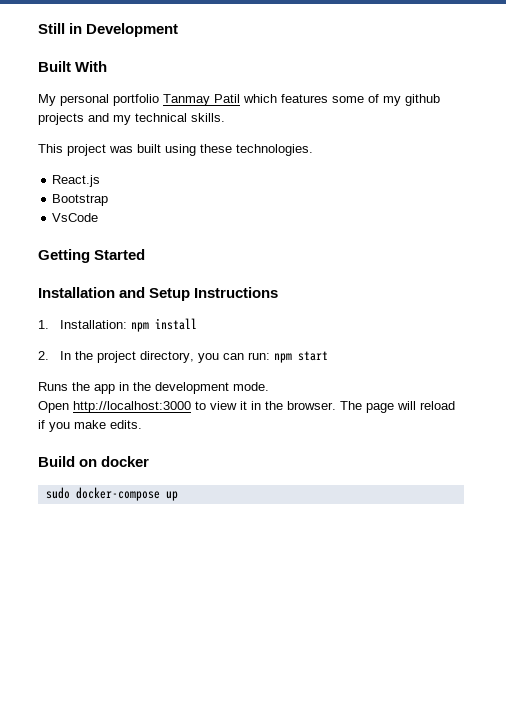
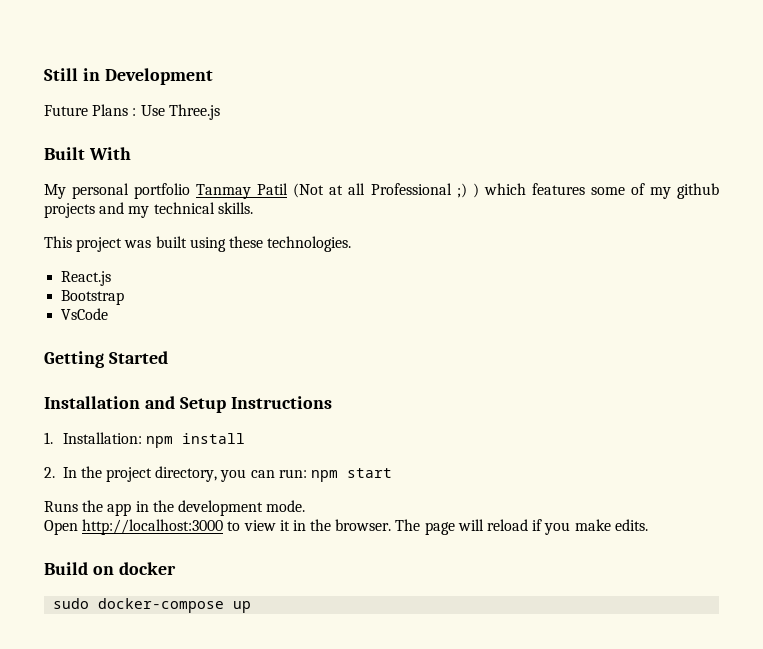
+ Future Plans : Use Three.js
- My personal portfolio Tanmay Patil which features some of my github projects and my technical skills.
+ My personal portfolio Tanmay Patil (Not at all Professional ;) ) which features some of my github projects and my technical skills.

